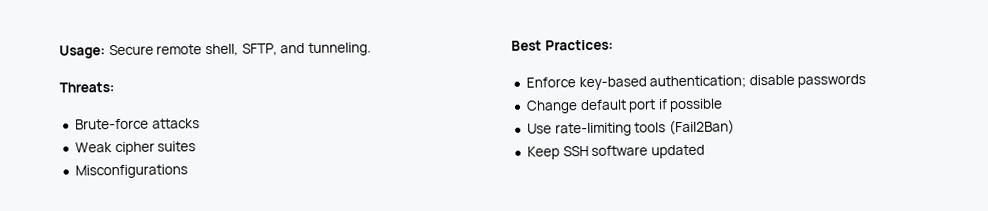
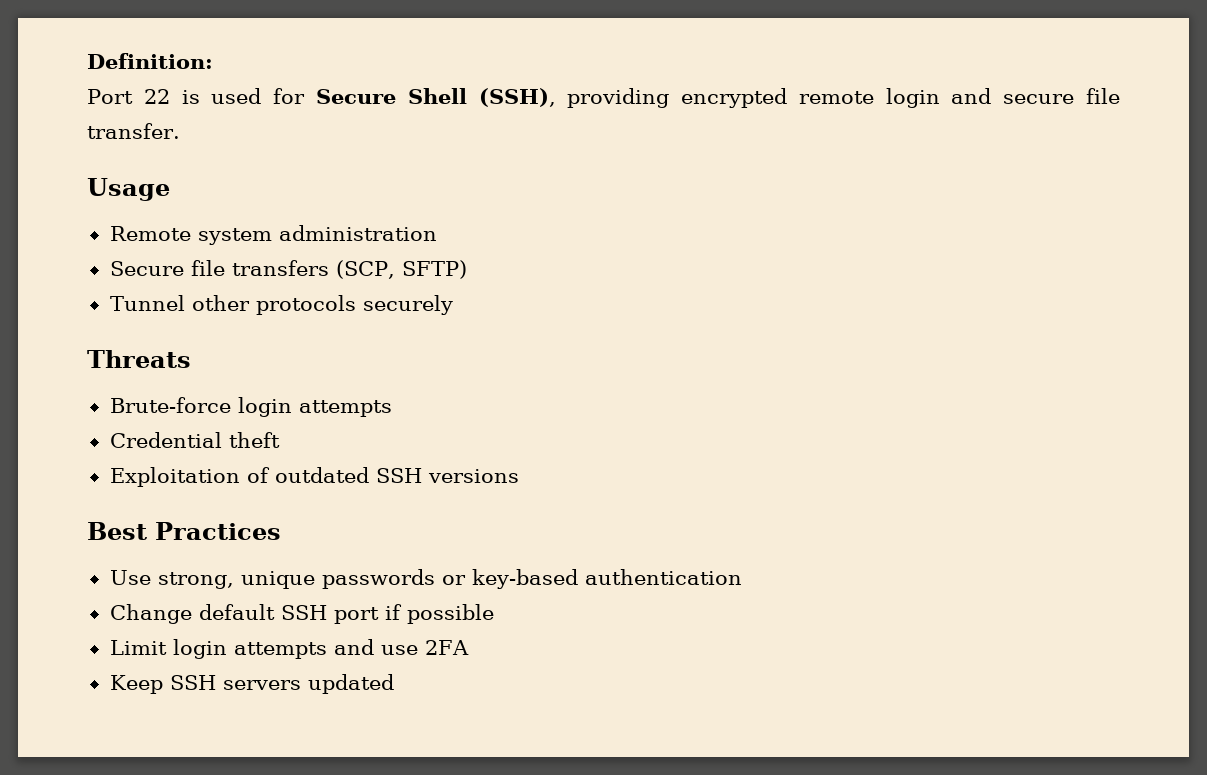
- Usage: Secure remote shell, SFTP, and tunneling.
- Threats:
- Brute-force attacks
- Weak cipher suites
- Misconfigurations
- Best Practices:
- Enforce key-based authentication; disable passwords
+ Definition:
+ Port 22 is used for Secure Shell (SSH), providing encrypted remote login and secure file transfer.
+ Usage
+ Remote system administration
+ Secure file transfers (SCP, SFTP)
+ Tunnel other protocols securely
+ Threats
+ Brute-force login attempts
+ Credential theft
+ Exploitation of outdated SSH versions
+ Best Practices
+ Use strong, unique passwords or key-based authentication
- Change default port if possible
+ Change default SSH port if possible
- Use rate-limiting tools (Fail2Ban)
+ Limit login attempts and use 2FA
- Keep SSH software updated
+ Keep SSH servers updated

